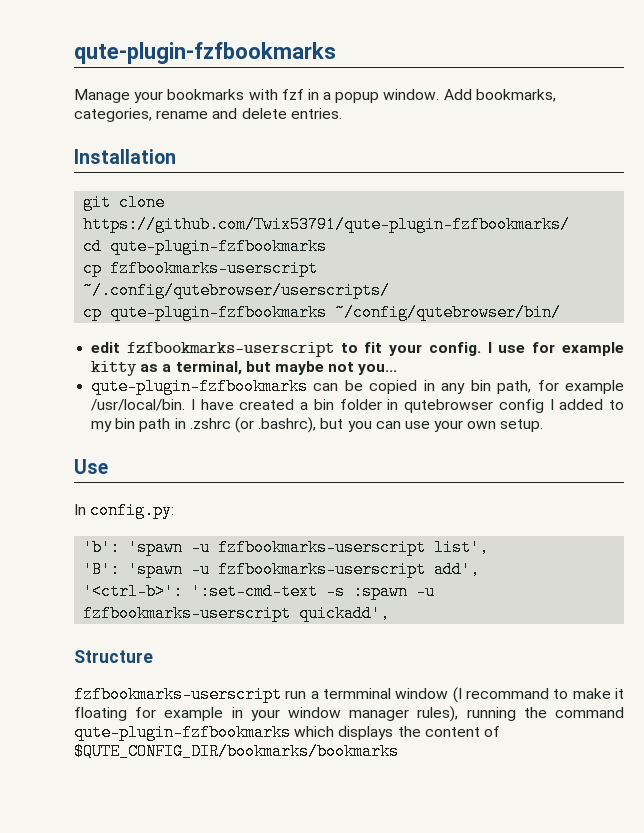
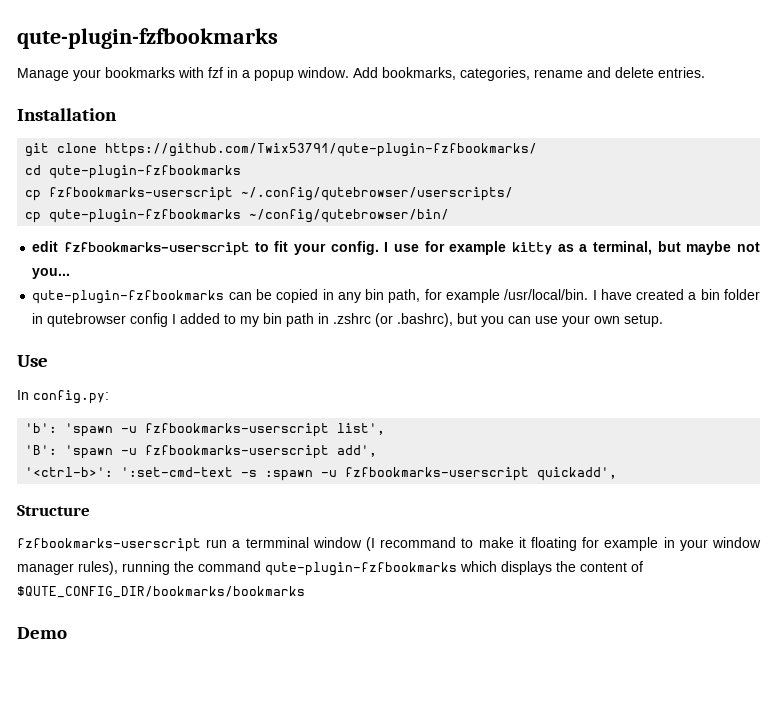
+ Demo

